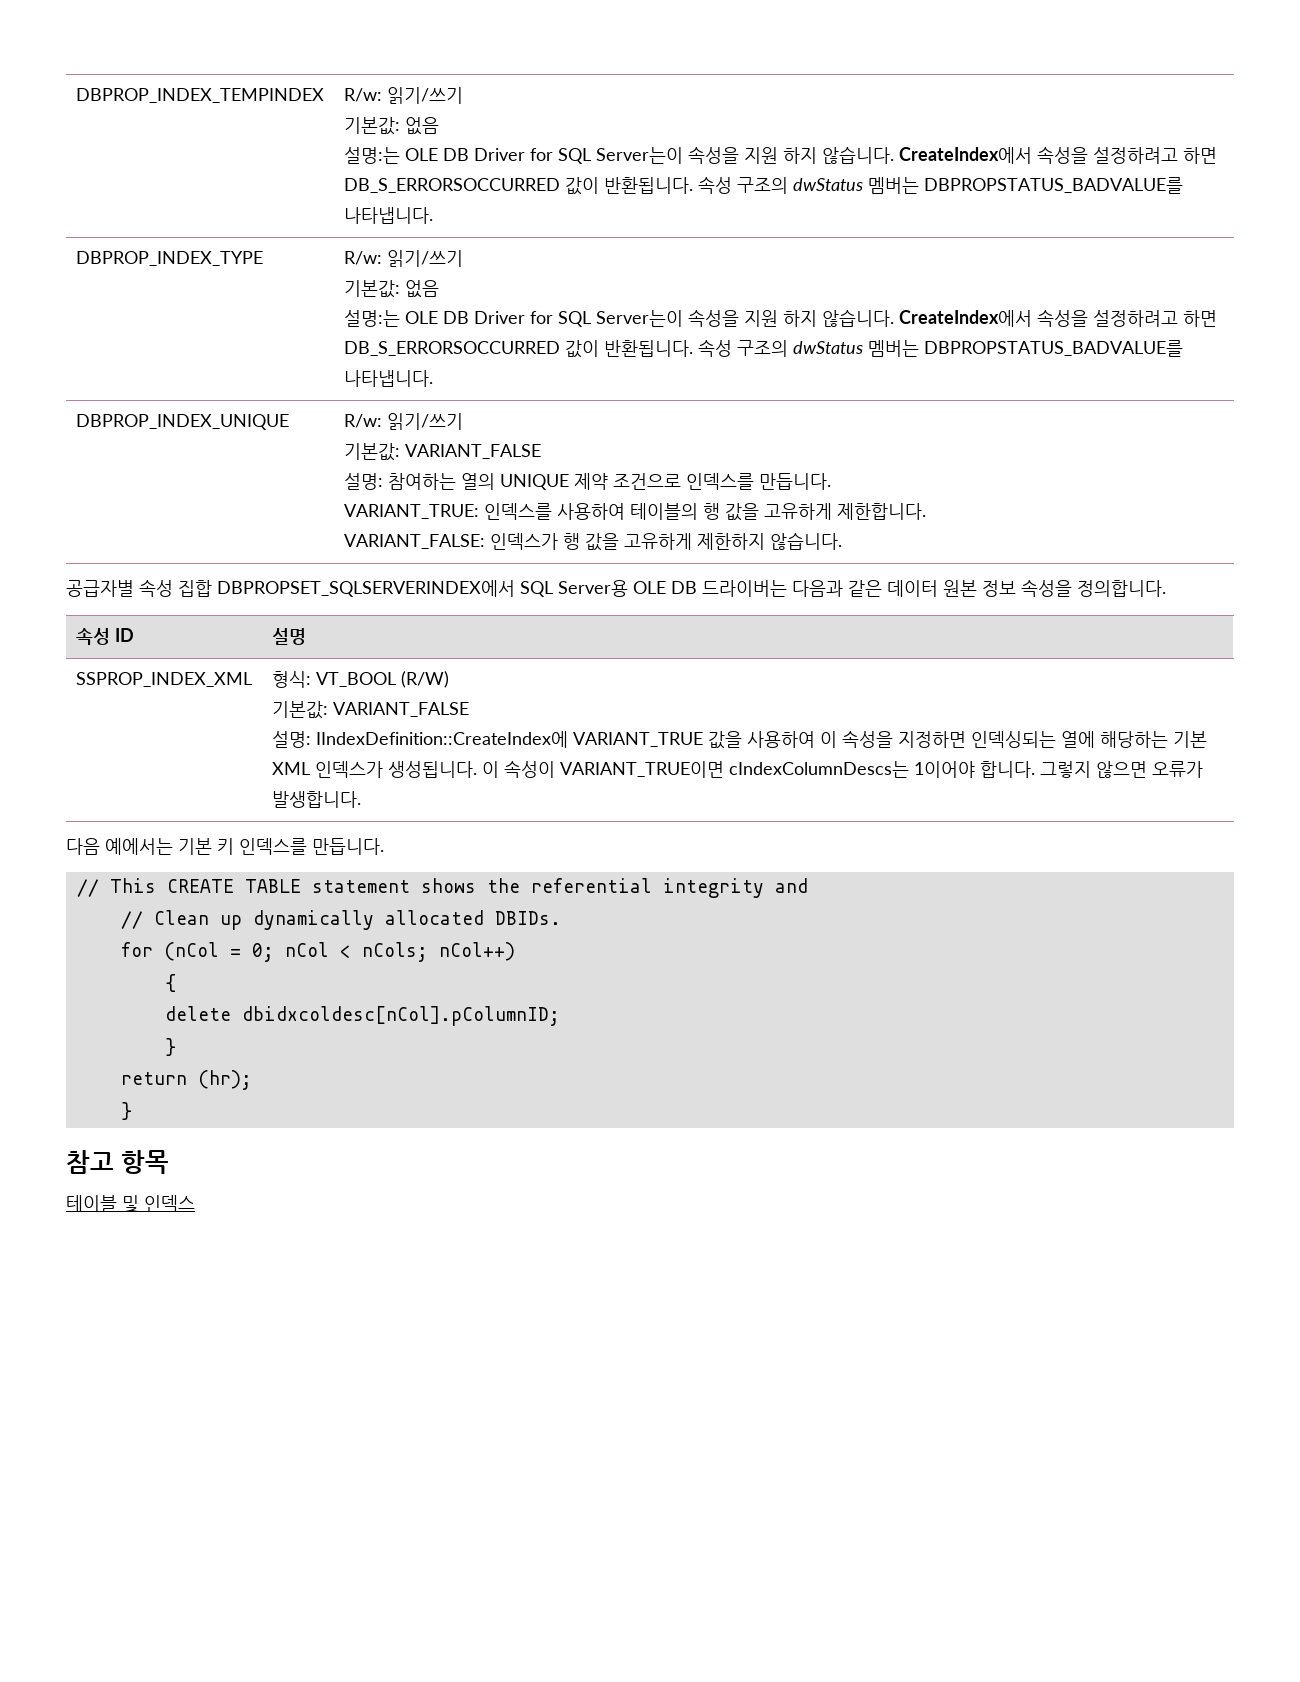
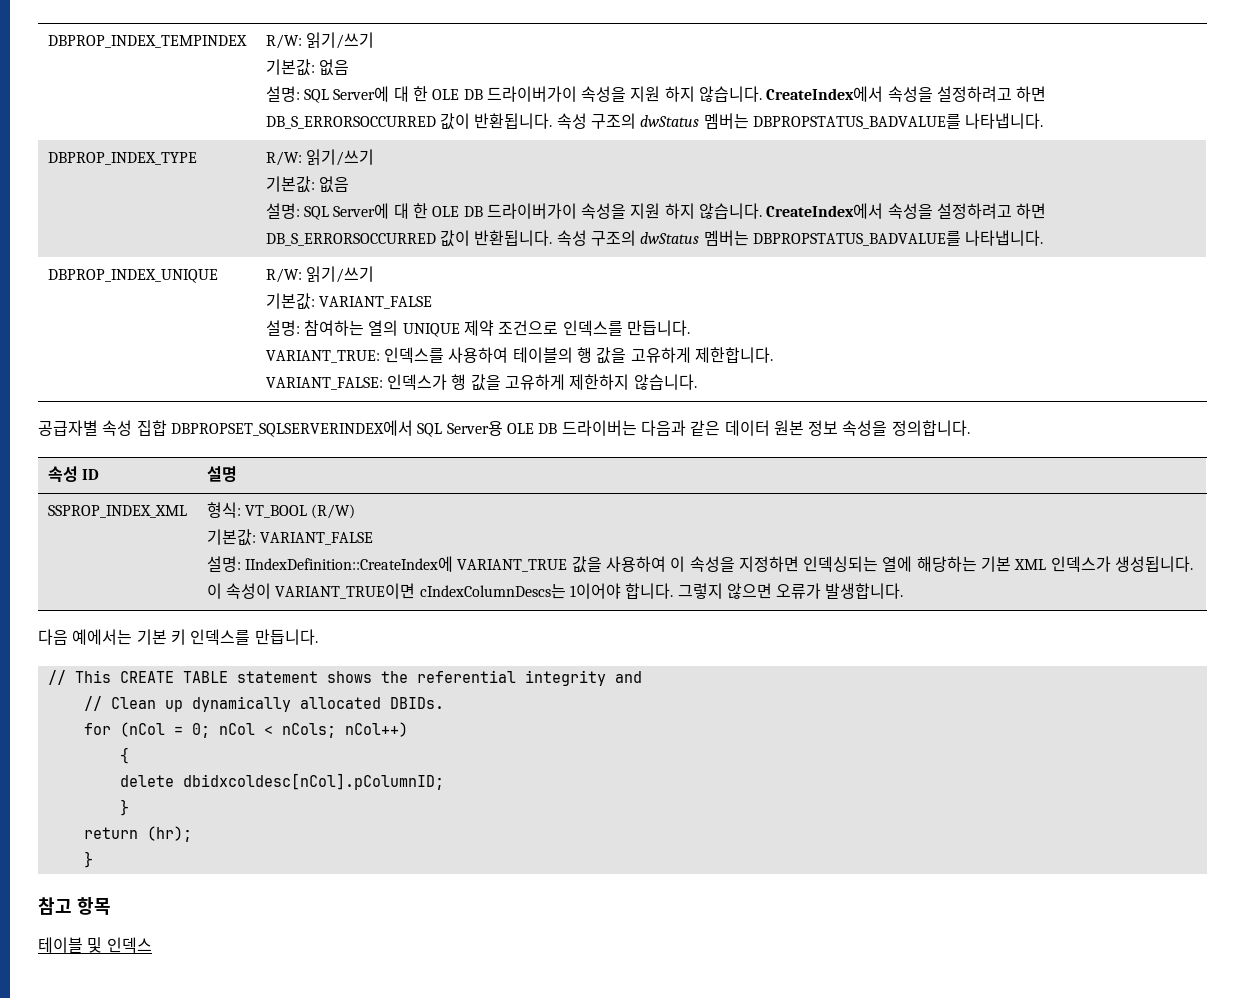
- DBPROP_INDEX_TEMPINDEX | R/w: 읽기/쓰기
+ DBPROP_INDEX_TEMPINDEX | R/W: 읽기/쓰기
  기본값: 없음
- 설명:는 OLE DB Driver for SQL Server는이 속성을 지원 하지 않습니다. CreateIndex에서 속성을 설정하려고 하면 DB_S_ERRORSOCCURRED 값이 반환됩니다. 속성 구조의 dwStatus 멤버는 DBPROPSTATUS_BADVALUE를 나타냅니다.
+ 설명: SQL Server에 대 한 OLE DB 드라이버가이 속성을 지원 하지 않습니다. CreateIndex에서 속성을 설정하려고 하면 DB_S_ERRORSOCCURRED 값이 반환됩니다. 속성 구조의 dwStatus 멤버는 DBPROPSTATUS_BADVALUE를 나타냅니다.
- DBPROP_INDEX_TYPE | R/w: 읽기/쓰기
+ DBPROP_INDEX_TYPE | R/W: 읽기/쓰기
  기본값: 없음
- 설명:는 OLE DB Driver for SQL Server는이 속성을 지원 하지 않습니다. CreateIndex에서 속성을 설정하려고 하면 DB_S_ERRORSOCCURRED 값이 반환됩니다. 속성 구조의 dwStatus 멤버는 DBPROPSTATUS_BADVALUE를 나타냅니다.
+ 설명: SQL Server에 대 한 OLE DB 드라이버가이 속성을 지원 하지 않습니다. CreateIndex에서 속성을 설정하려고 하면 DB_S_ERRORSOCCURRED 값이 반환됩니다. 속성 구조의 dwStatus 멤버는 DBPROPSTATUS_BADVALUE를 나타냅니다.
- DBPROP_INDEX_UNIQUE | R/w: 읽기/쓰기
+ DBPROP_INDEX_UNIQUE | R/W: 읽기/쓰기

